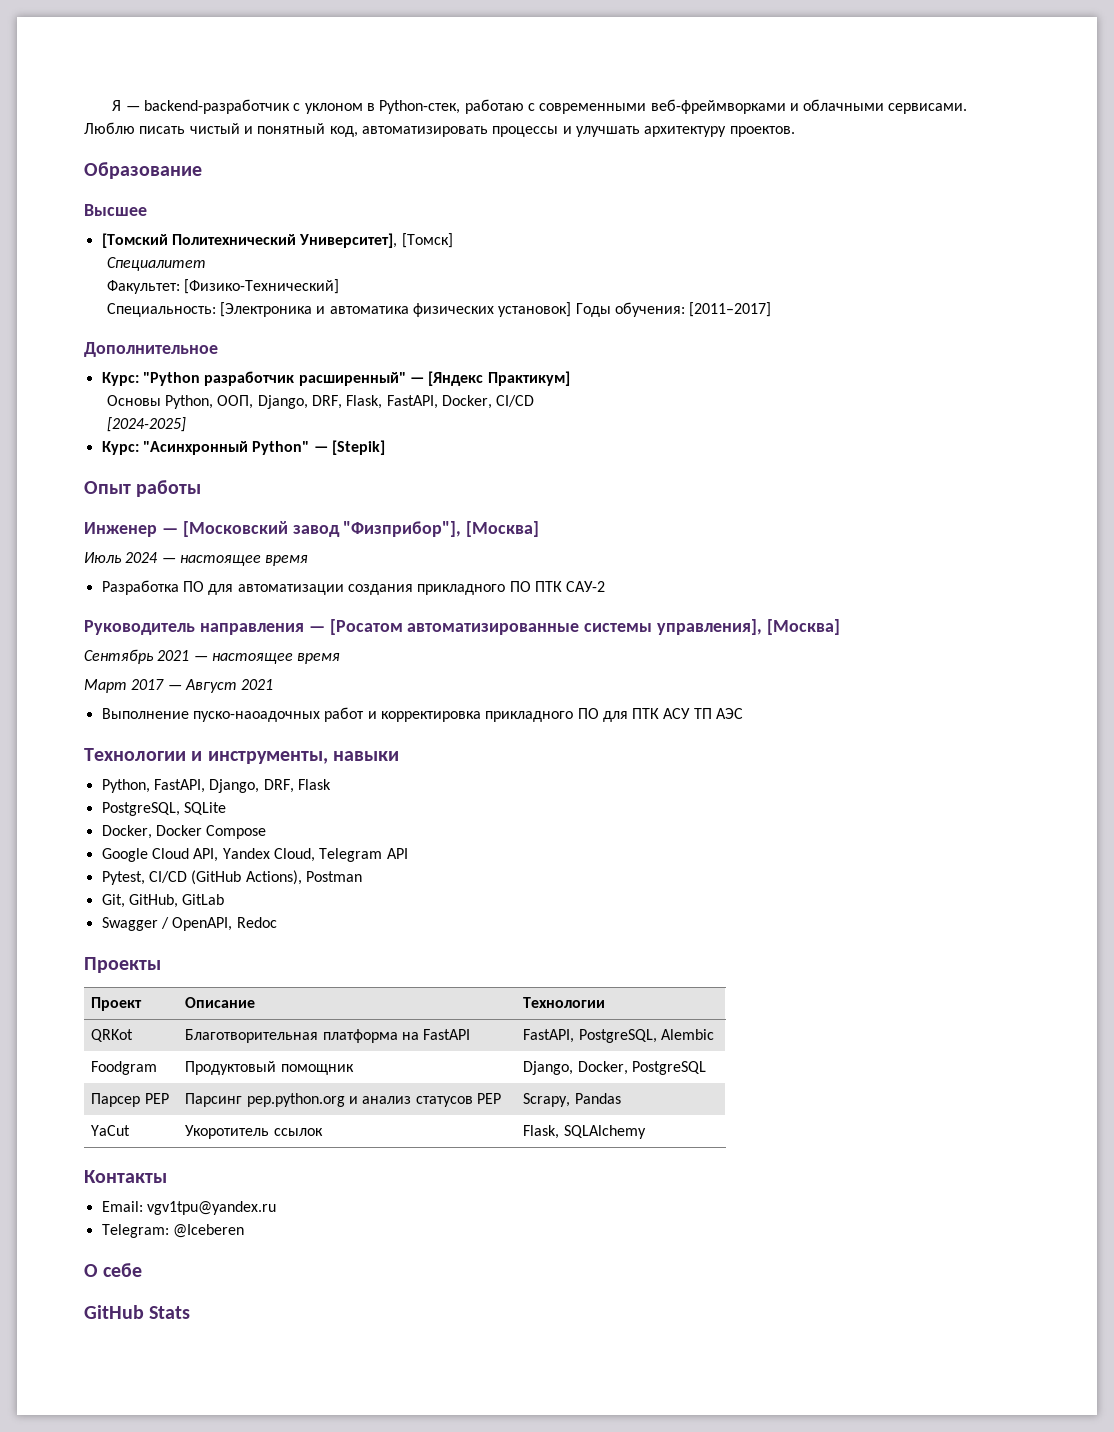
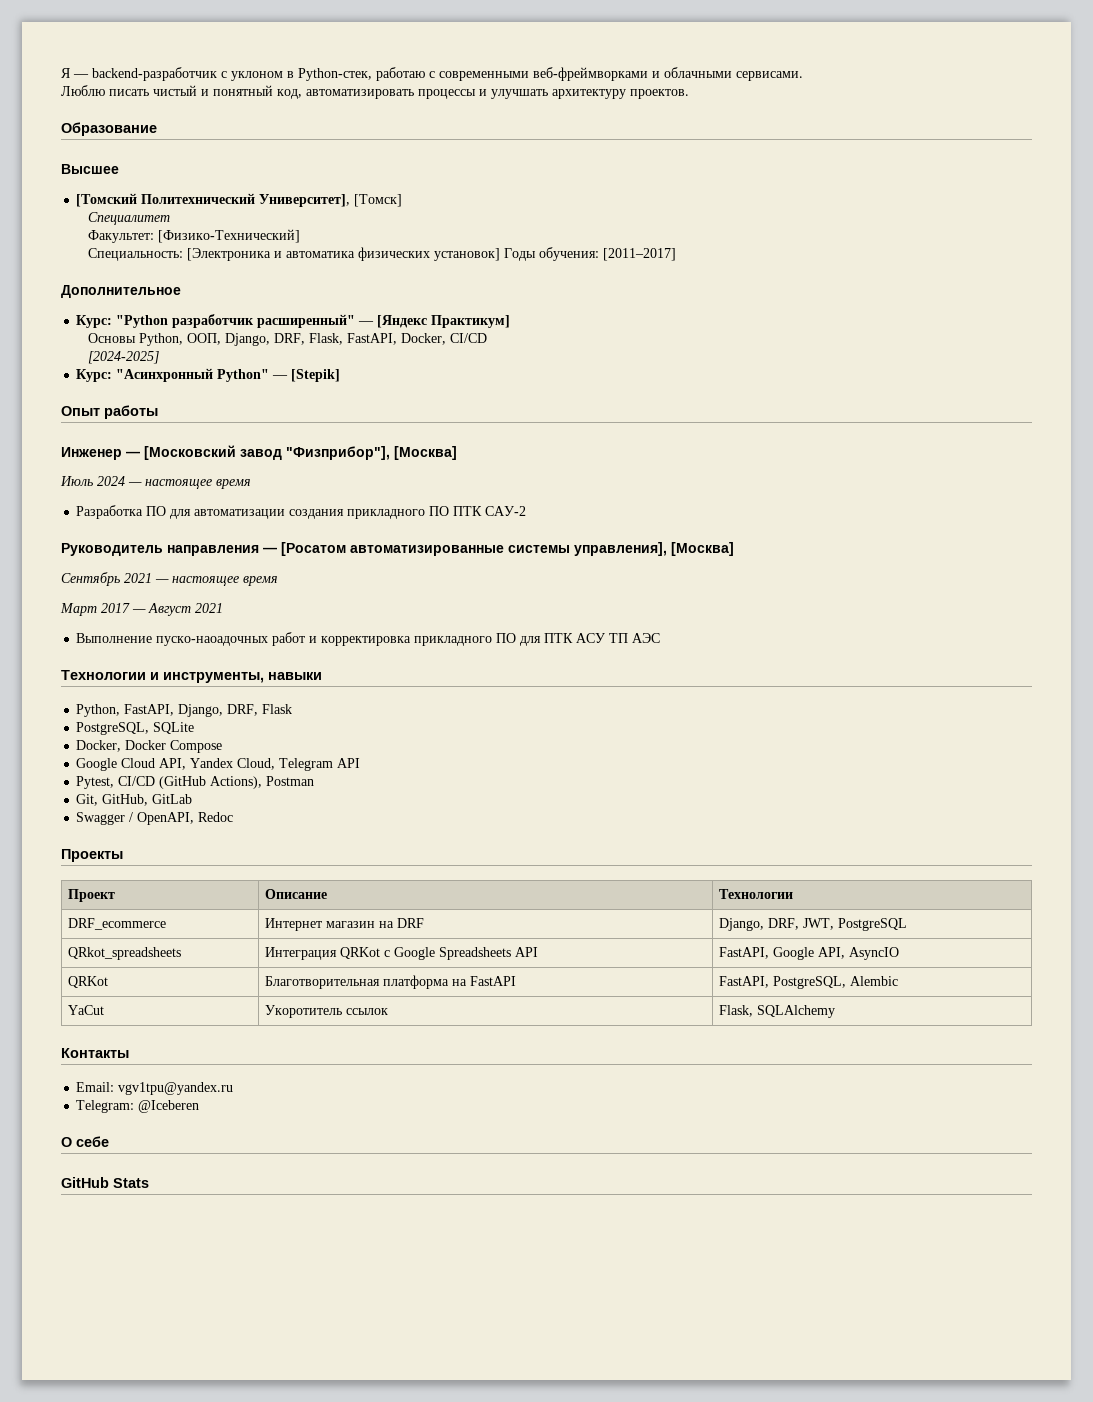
+ DRF_ecommerce | Интернет магазин на DRF | Django, DRF, JWT, PostgreSQL
+ QRkot_spreadsheets | Интеграция QRKot с Google Spreadsheets API | FastAPI, Google API, AsyncIO
- Foodgram | Продуктовый помощник | Django, Docker, PostgreSQL
- Парсер PEP | Парсинг pep.python.org и анализ статусов PEP | Scrapy, Pandas

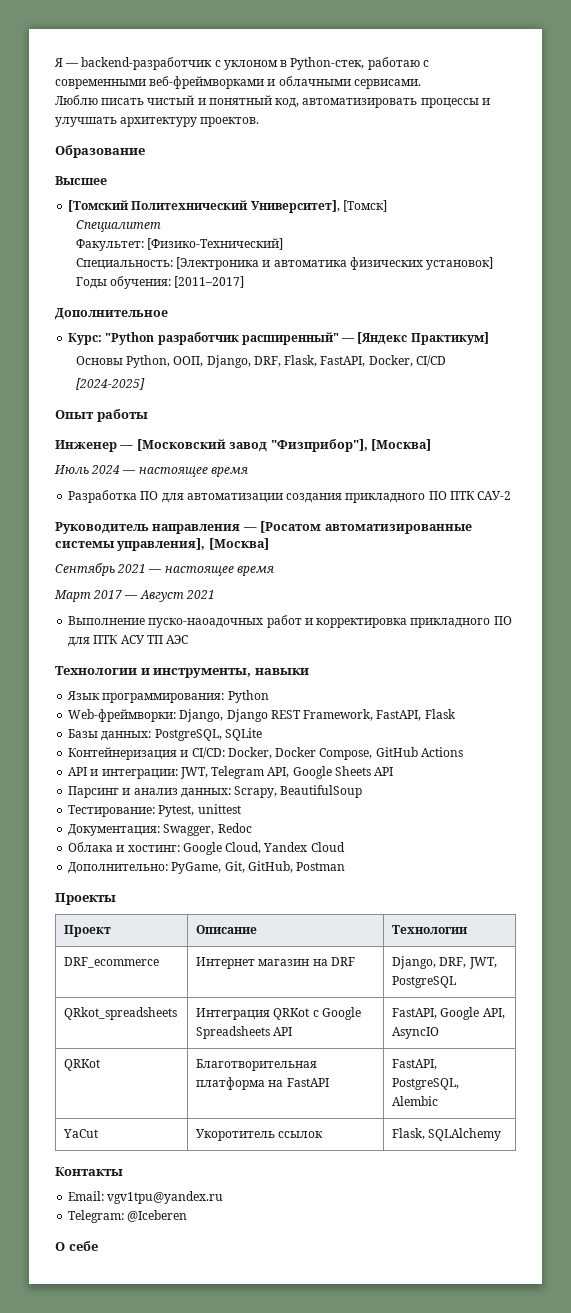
- Курс: "Асинхронный Python" — [Stepik]
- Python, FastAPI, Django, DRF, Flask
+ Язык программирования: Python
+ Web-фреймворки: Django, Django REST Framework, FastAPI, Flask
- PostgreSQL, SQLite
+ Базы данных: PostgreSQL, SQLite
- Docker, Docker Compose
- Google Cloud API, Yandex Cloud, Telegram API
- Pytest, CI/CD (GitHub Actions), Postman
- Git, GitHub, GitLab
- Swagger / OpenAPI, Redoc
+ Контейнеризация и CI/CD: Docker, Docker Compose, GitHub Actions
+ API и интеграции: JWT, Telegram API, Google Sheets API
+ Парсинг и анализ данных: Scrapy, BeautifulSoup
+ Тестирование: Pytest, unittest
+ Документация: Swagger, Redoc
+ Облака и хостинг: Google Cloud, Yandex Cloud
+ Дополнительно: PyGame, Git, GitHub, Postman
- GitHub Stats

